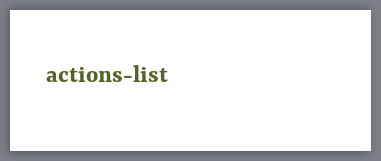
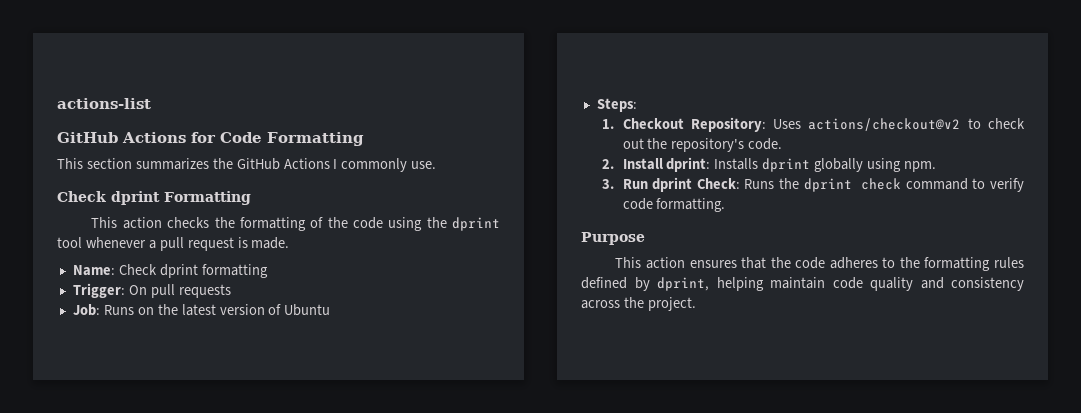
+ GitHub Actions for Code Formatting
+ This section summarizes the GitHub Actions I commonly use.
+ Check dprint Formatting
+ This action checks the formatting of the code using the dprint tool whenever a pull request is made.
+ Name: Check dprint formatting
+ Trigger: On pull requests
+ Job: Runs on the latest version of Ubuntu
+ Steps:
+ 1. Checkout Repository: Uses actions/checkout@v2 to check out the repository's code.
+ 2. Install dprint: Installs dprint globally using npm.
+ 3. Run dprint Check: Runs the dprint check command to verify code formatting.
+ Purpose
+ This action ensures that the code adheres to the formatting rules defined by dprint, helping maintain code quality and consistency across the project.

